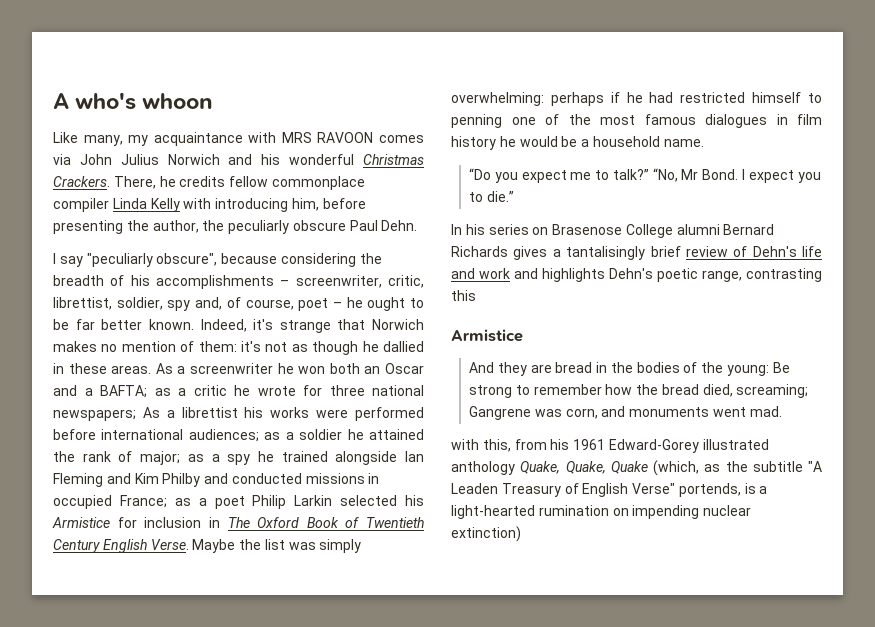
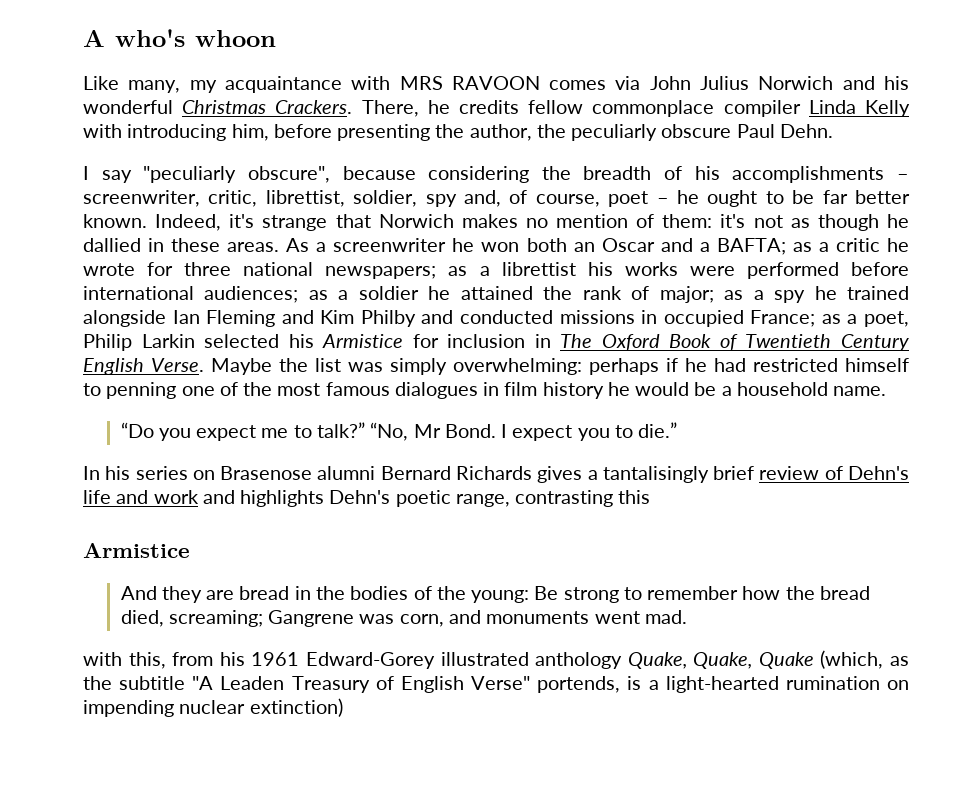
- As a librettist his works were performed before international audiences;
+ as a librettist his works were performed before international audiences;
- as a poet Philip Larkin selected his Armistice for inclusion in The Oxford Book of Twentieth Century English Verse.
+ as a poet, Philip Larkin selected his Armistice for inclusion in The Oxford Book of Twentieth Century English Verse.
- In his series on Brasenose College alumni Bernard Richards gives a tantalisingly brief review of Dehn's life and work and highlights Dehn's poetic range, contrasting this
+ In his series on Brasenose alumni Bernard Richards gives a tantalisingly brief review of Dehn's life and work and highlights Dehn's poetic range, contrasting this

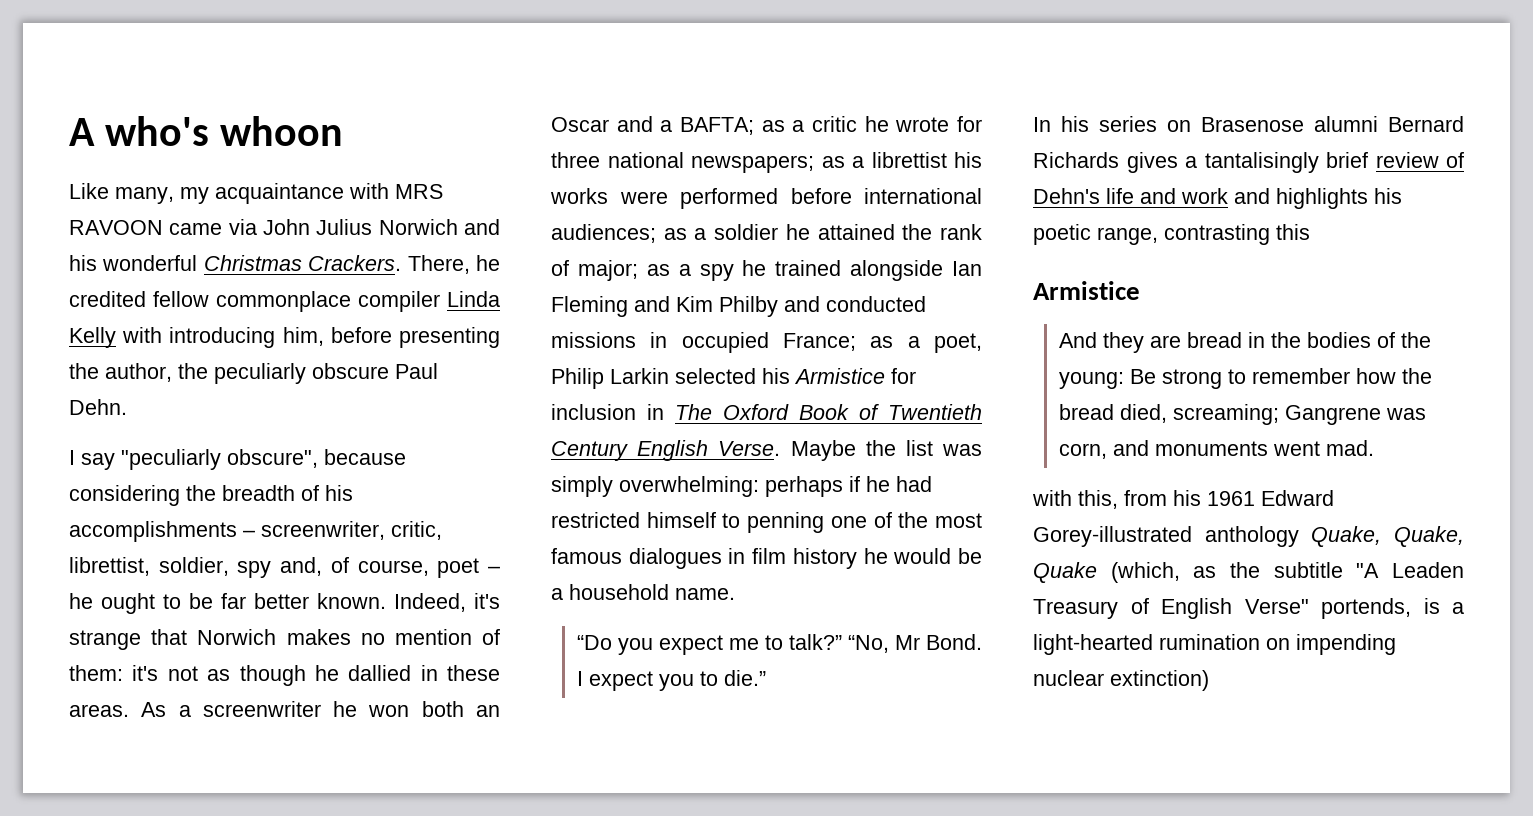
- Like many, my acquaintance with MRS RAVOON comes via John Julius Norwich and his wonderful Christmas Crackers.
+ Like many, my acquaintance with MRS RAVOON came via John Julius Norwich and his wonderful Christmas Crackers.
- There, he credits fellow commonplace compiler Linda Kelly with introducing him, before presenting the author, the peculiarly obscure Paul Dehn.
+ There, he credited fellow commonplace compiler Linda Kelly with introducing him, before presenting the author, the peculiarly obscure Paul Dehn.
- In his series on Brasenose alumni Bernard Richards gives a tantalisingly brief review of Dehn's life and work and highlights Dehn's poetic range, contrasting this
+ In his series on Brasenose alumni Bernard Richards gives a tantalisingly brief review of Dehn's life and work and highlights his poetic range, contrasting this
- with this, from his 1961 Edward-Gorey illustrated anthology Quake, Quake, Quake (which, as the subtitle "A Leaden Treasury of English Verse" portends, is a light-hearted rumination on impending nuclear extinction)
+ with this, from his 1961 Edward Gorey-illustrated anthology Quake, Quake, Quake (which, as the subtitle "A Leaden Treasury of English Verse" portends, is a light-hearted rumination on impending nuclear extinction)

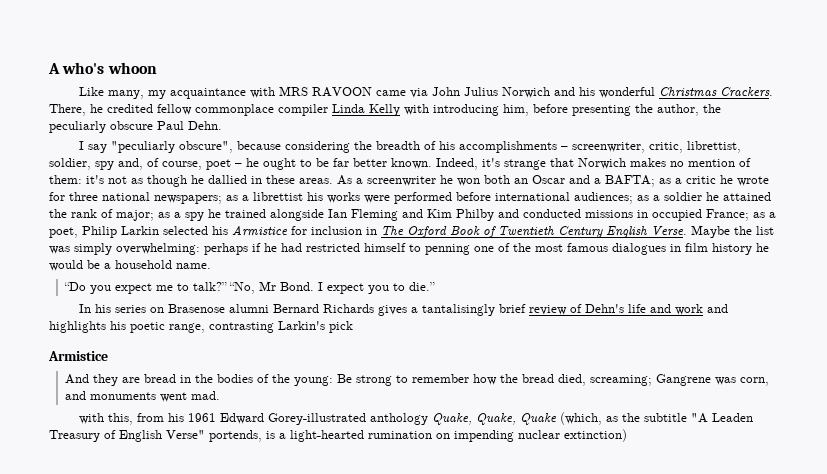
- In his series on Brasenose alumni Bernard Richards gives a tantalisingly brief review of Dehn's life and work and highlights his poetic range, contrasting this
+ In his series on Brasenose alumni Bernard Richards gives a tantalisingly brief review of Dehn's life and work and highlights his poetic range, contrasting Larkin's pick

